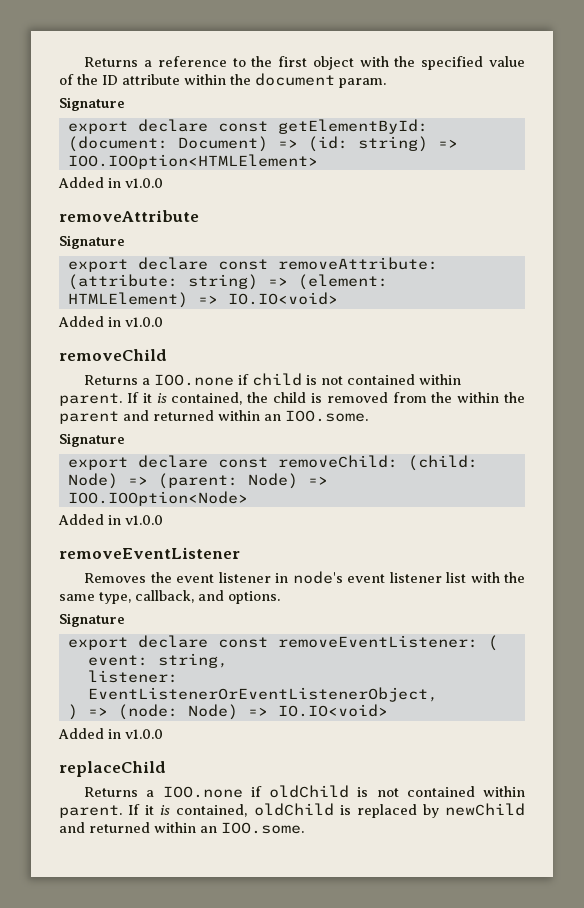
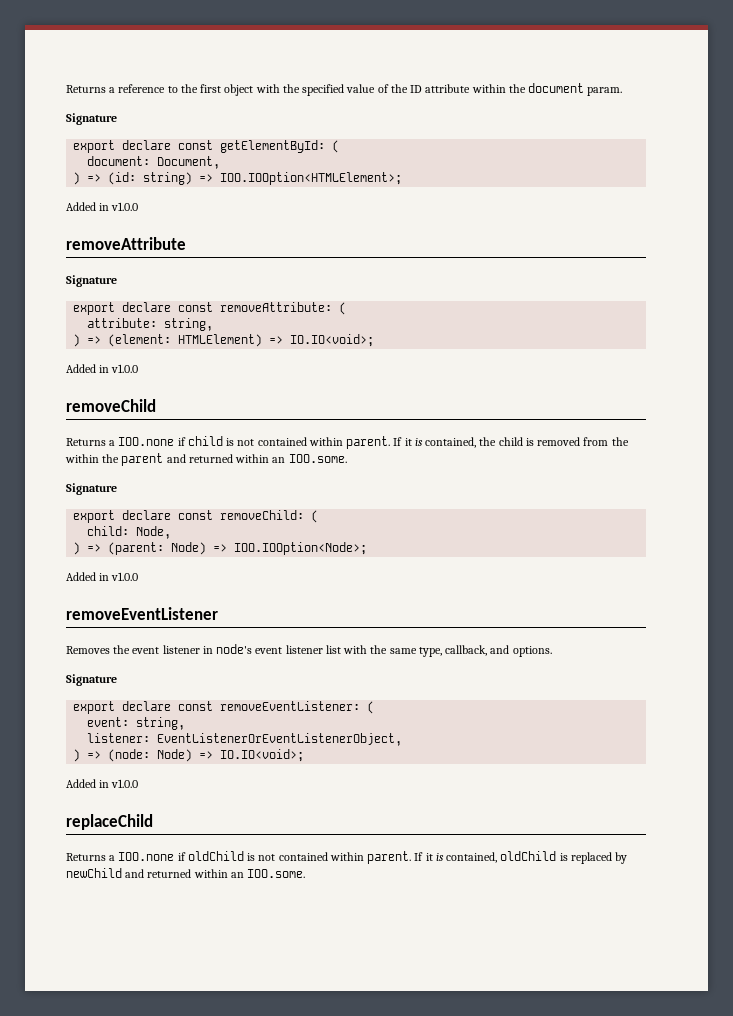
- export declare const getElementById: (document: Document) => (id: string) => IOO.IOOption<HTMLElement>
+ export declare const getElementById: (
+ document: Document,
+ ) => (id: string) => IOO.IOOption<HTMLElement>;
- export declare const removeAttribute: (attribute: string) => (element: HTMLElement) => IO.IO<void>
+ export declare const removeAttribute: (
+ attribute: string,
+ ) => (element: HTMLElement) => IO.IO<void>;
- export declare const removeChild: (child: Node) => (parent: Node) => IOO.IOOption<Node>
+ export declare const removeChild: (
+ child: Node,
+ ) => (parent: Node) => IOO.IOOption<Node>;
- ) => (node: Node) => IO.IO<void>
+ ) => (node: Node) => IO.IO<void>;

